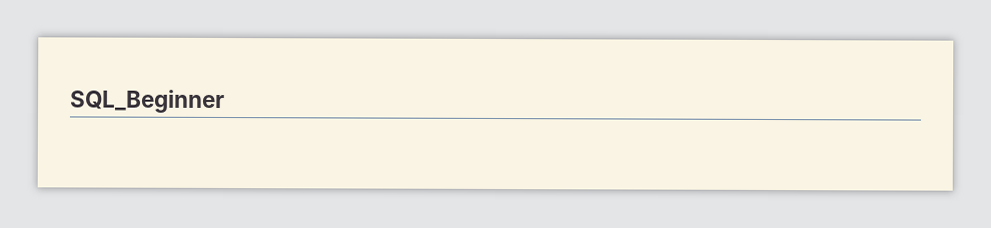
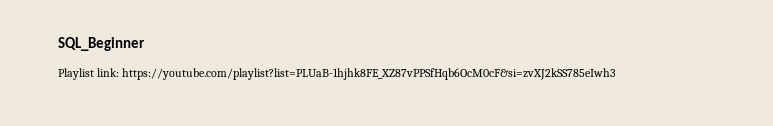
+ Playlist link: https://youtube.com/playlist?list=PLUaB-1hjhk8FE_XZ87vPPSfHqb6OcM0cF&si=zvXJ2kSS785eIwh3

